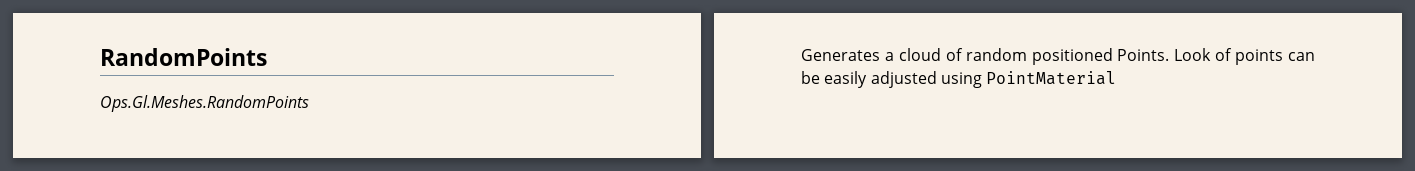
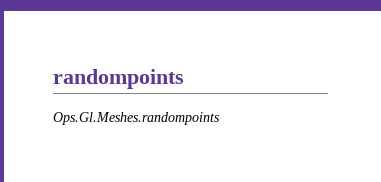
- RandomPoints
- Ops.Gl.Meshes.RandomPoints
- Generates a cloud of random positioned Points. Look of points can be easily adjusted using PointMaterial
+ randompoints
+ Ops.Gl.Meshes.randompoints

